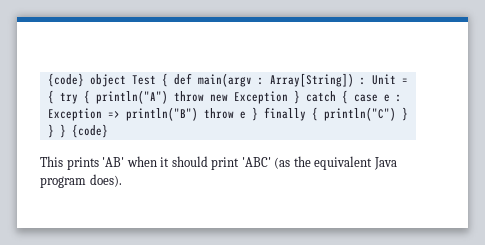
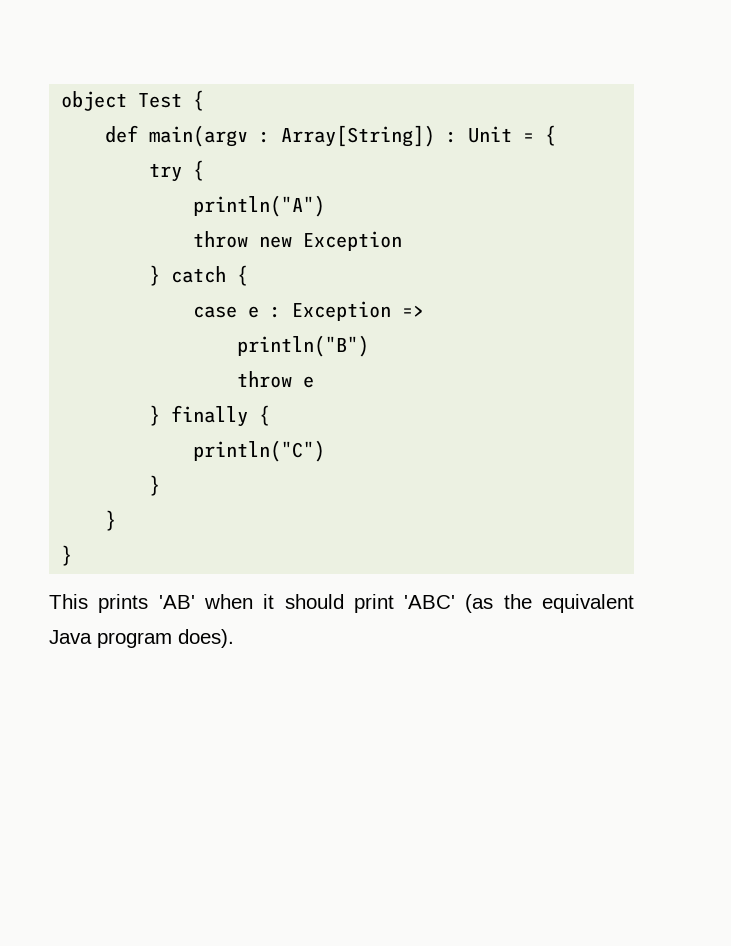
- {code} object Test { def main(argv : Array[String]) : Unit = { try { println("A") throw new Exception } catch { case e : Exception => println("B") throw e } finally { println("C") } } } {code}
+ object Test {
+ def main(argv : Array[String]) : Unit = {
+ try {
+ println("A")
+ throw new Exception
+ } catch {
+ case e : Exception =>
+ println("B")
+ throw e
+ } finally {
+ println("C")
+ }
+ }
+ }

